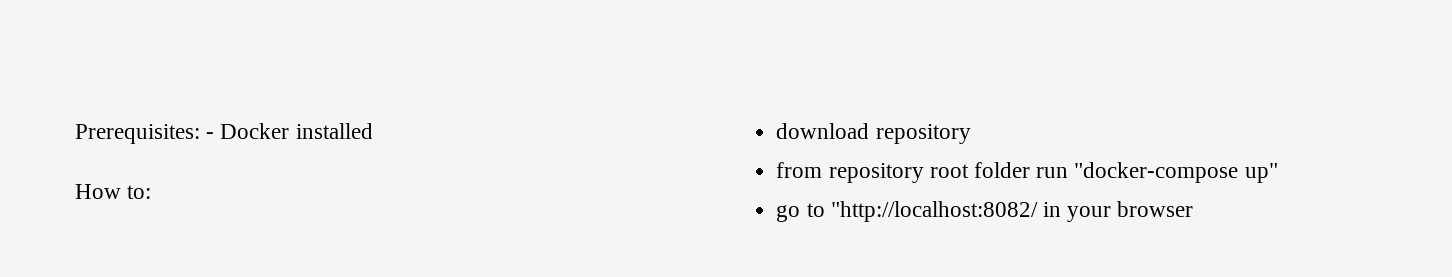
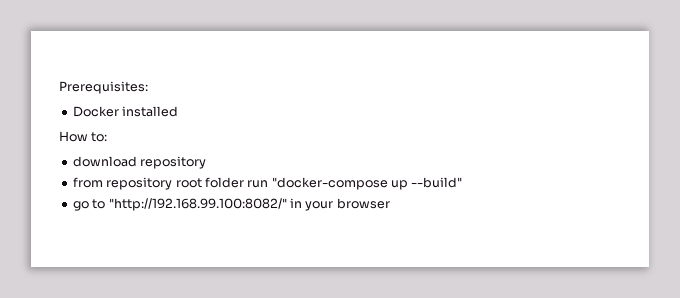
- Prerequisites: - Docker installed
+ Prerequisites:
+ Docker installed
- from repository root folder run "docker-compose up"
+ from repository root folder run "docker-compose up --build"
- go to "http://localhost:8082/ in your browser
+ go to "http://192.168.99.100:8082/" in your browser

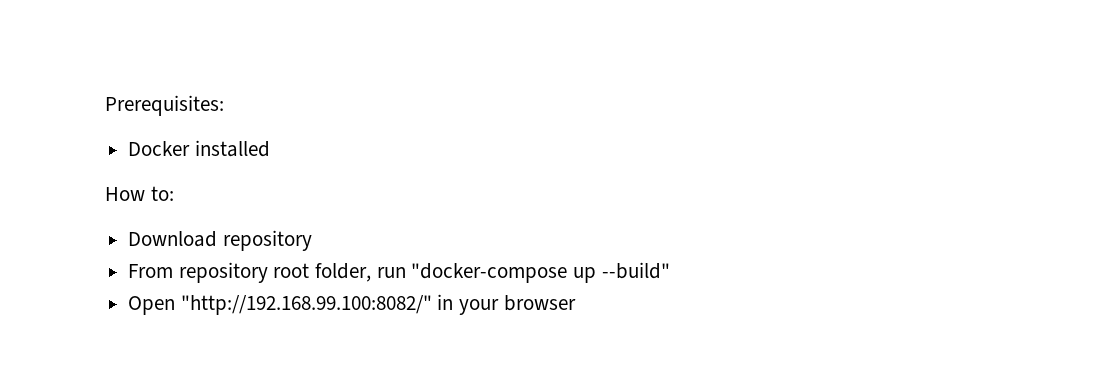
- download repository
+ Download repository
- from repository root folder run "docker-compose up --build"
+ From repository root folder, run "docker-compose up --build"
- go to "http://192.168.99.100:8082/" in your browser
+ Open "http://192.168.99.100:8082/" in your browser

